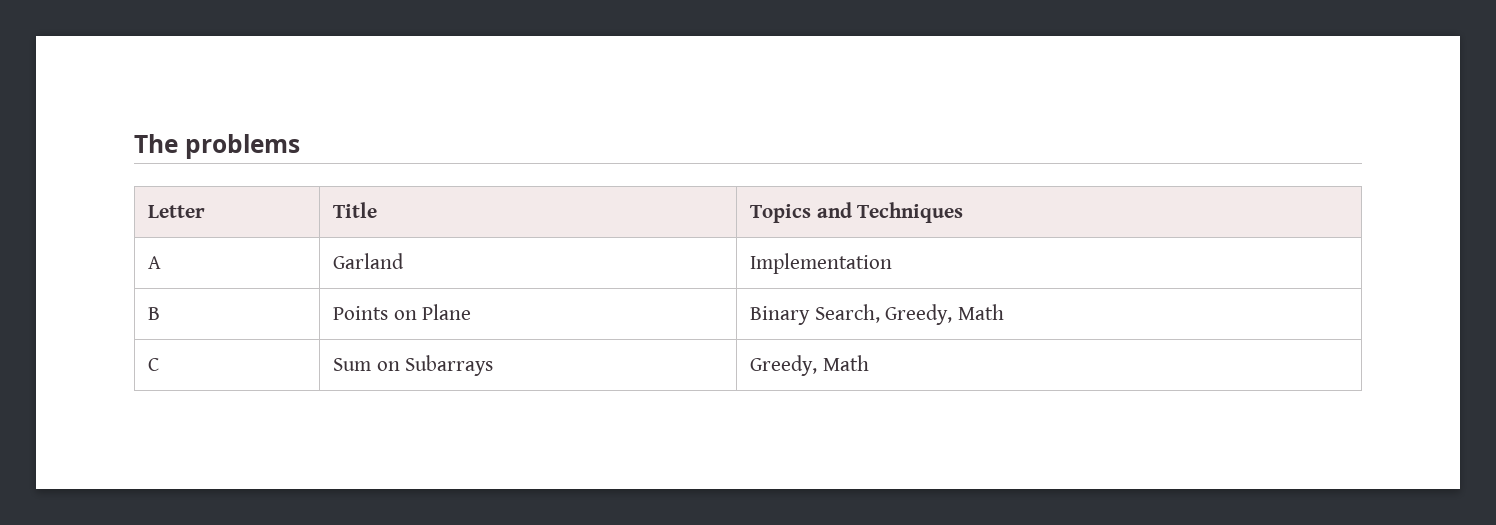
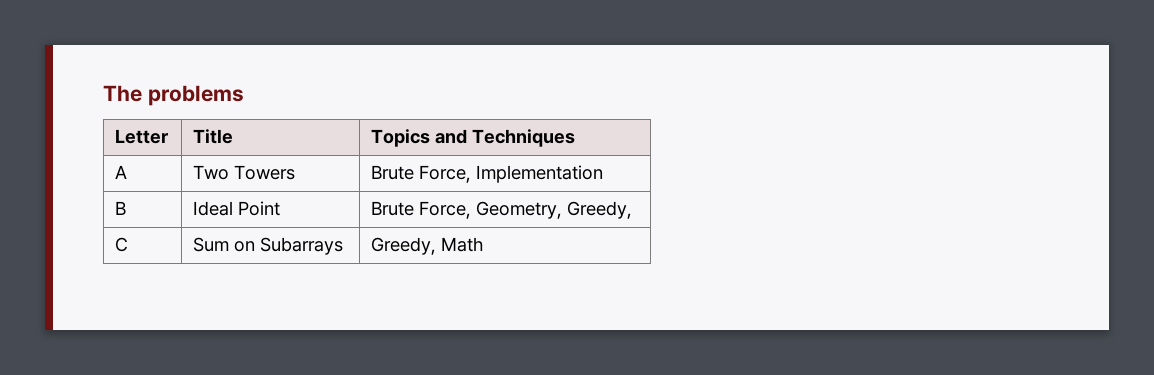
- A | Garland | Implementation
- B | Points on Plane | Binary Search, Greedy, Math
+ A | Two Towers | Brute Force, Implementation
+ B | Ideal Point | Brute Force, Geometry, Greedy,

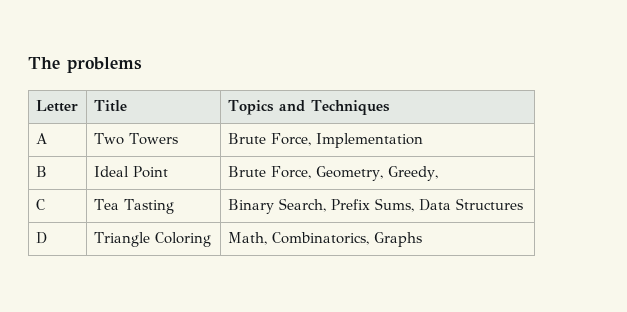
- C | Sum on Subarrays | Greedy, Math
+ C | Tea Tasting | Binary Search, Prefix Sums, Data Structures
+ D | Triangle Coloring | Math, Combinatorics, Graphs

